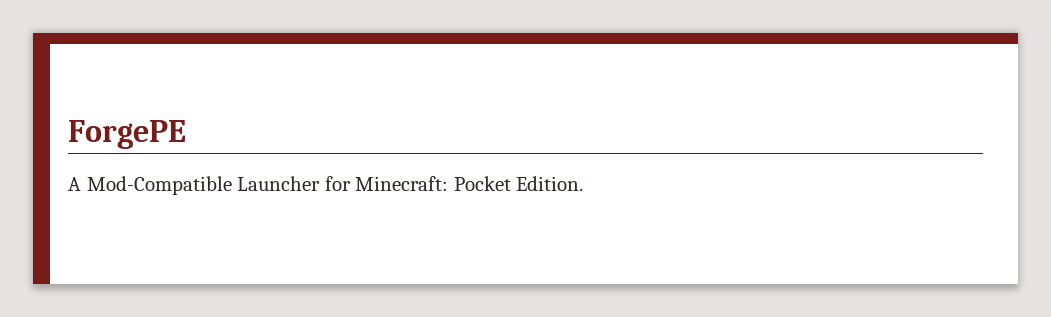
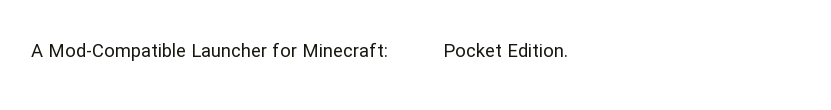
- ForgePE

